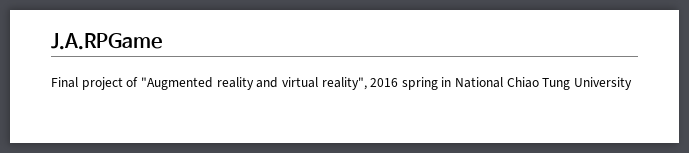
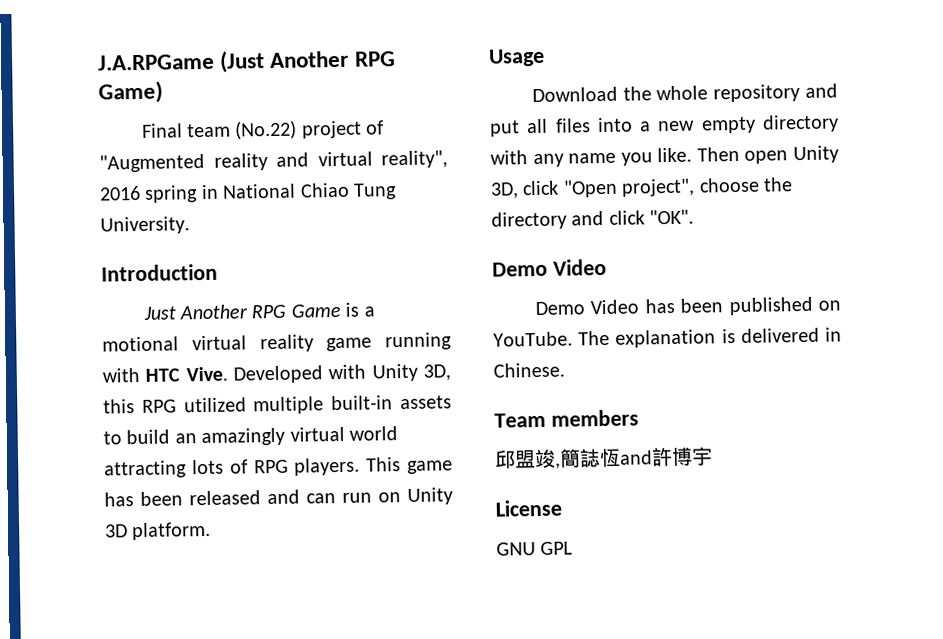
- J.A.RPGame
+ J.A.RPGame (Just Another RPG Game)
- Final project of "Augmented reality and virtual reality", 2016 spring in National Chiao Tung University
+ Final team (No.22) project of "Augmented reality and virtual reality", 2016 spring in National Chiao Tung University.
+ Introduction
+ Just Another RPG Game is a motional virtual reality game running with HTC Vive. Developed with Unity 3D, this RPG utilized multiple built-in assets to build an amazingly virtual world attracting lots of RPG players. This game has been released and can run on Unity 3D platform.
+ Usage
+ Download the whole repository and put all files into a new empty directory with any name you like. Then open Unity 3D, click "Open project", choose the directory and click "OK".
+ Demo Video
+ Demo Video has been published on YouTube. The explanation is delivered in Chinese.
+ Team members
+ 邱盟竣,簡誌恆and許博宇
+ License
+ GNU GPL

